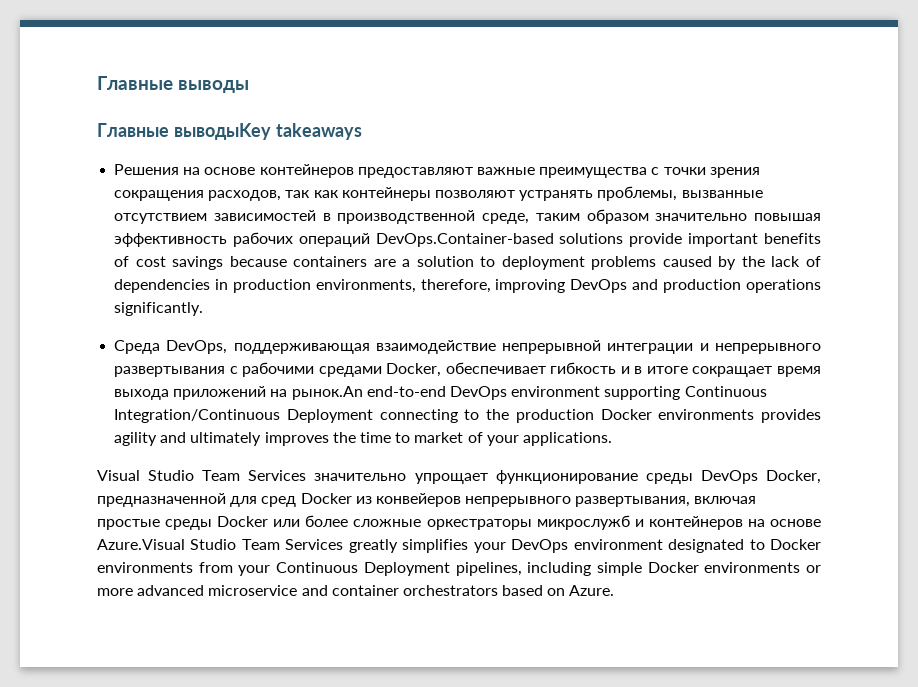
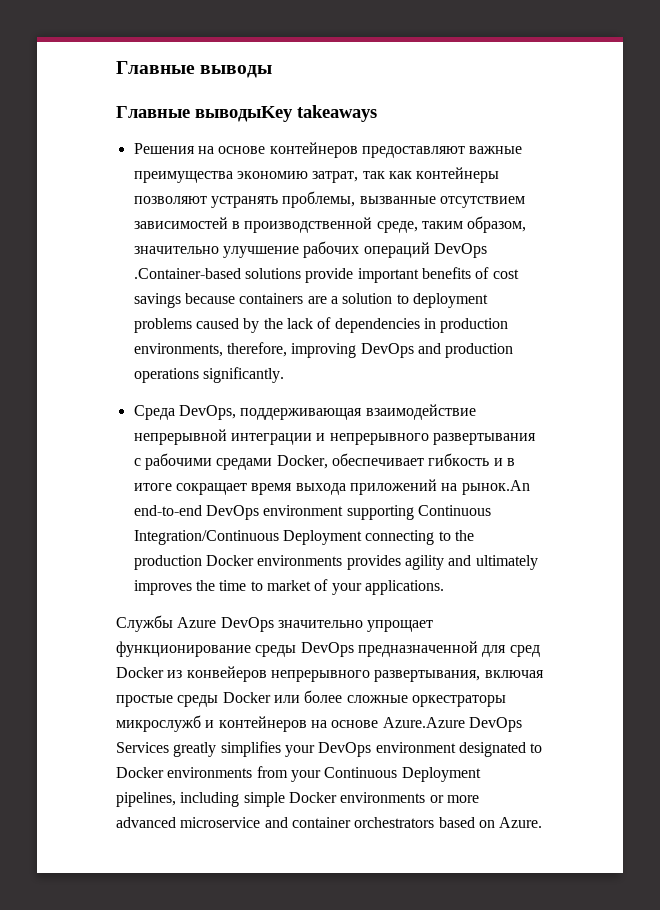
- Решения на основе контейнеров предоставляют важные преимущества с точки зрения сокращения расходов, так как контейнеры позволяют устранять проблемы, вызванные отсутствием зависимостей в производственной среде, таким образом значительно повышая эффективность рабочих операций DevOps.Container-based solutions provide important benefits of cost savings because containers are a solution to deployment problems caused by the lack of dependencies in production environments, therefore, improving DevOps and production operations significantly.
+ Решения на основе контейнеров предоставляют важные преимущества экономию затрат, так как контейнеры позволяют устранять проблемы, вызванные отсутствием зависимостей в производственной среде, таким образом, значительно улучшение рабочих операций DevOps .Container-based solutions provide important benefits of cost savings because containers are a solution to deployment problems caused by the lack of dependencies in production environments, therefore, improving DevOps and production operations significantly.
- Visual Studio Team Services значительно упрощает функционирование среды DevOps Docker, предназначенной для сред Docker из конвейеров непрерывного развертывания, включая простые среды Docker или более сложные оркестраторы микрослужб и контейнеров на основе Azure.Visual Studio Team Services greatly simplifies your DevOps environment designated to Docker environments from your Continuous Deployment pipelines, including simple Docker environments or more advanced microservice and container orchestrators based on Azure.
+ Службы Azure DevOps значительно упрощает функционирование среды DevOps предназначенной для сред Docker из конвейеров непрерывного развертывания, включая простые среды Docker или более сложные оркестраторы микрослужб и контейнеров на основе Azure.Azure DevOps Services greatly simplifies your DevOps environment designated to Docker environments from your Continuous Deployment pipelines, including simple Docker environments or more advanced microservice and container orchestrators based on Azure.

